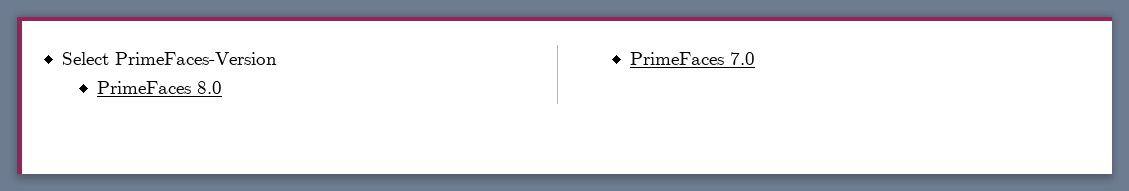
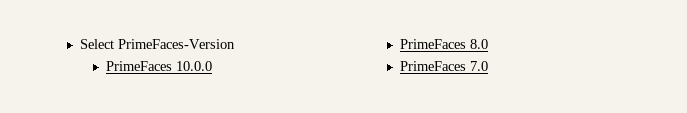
+ PrimeFaces 10.0.0

